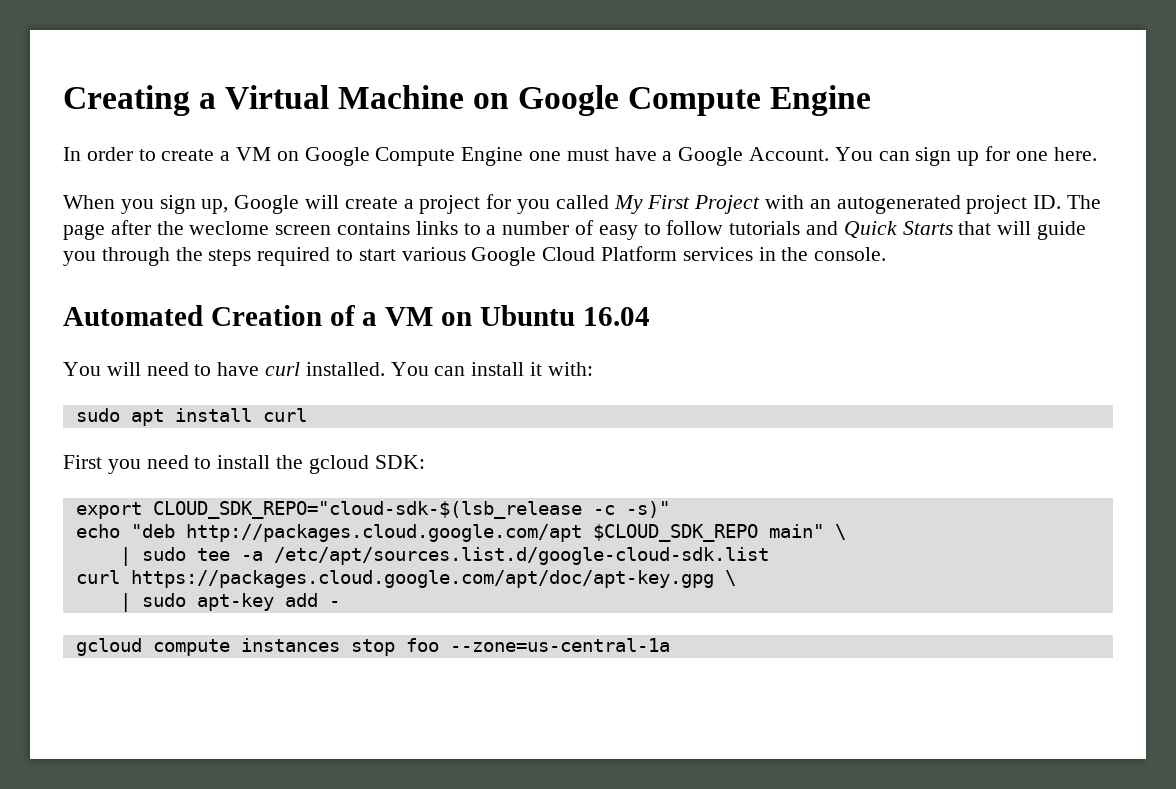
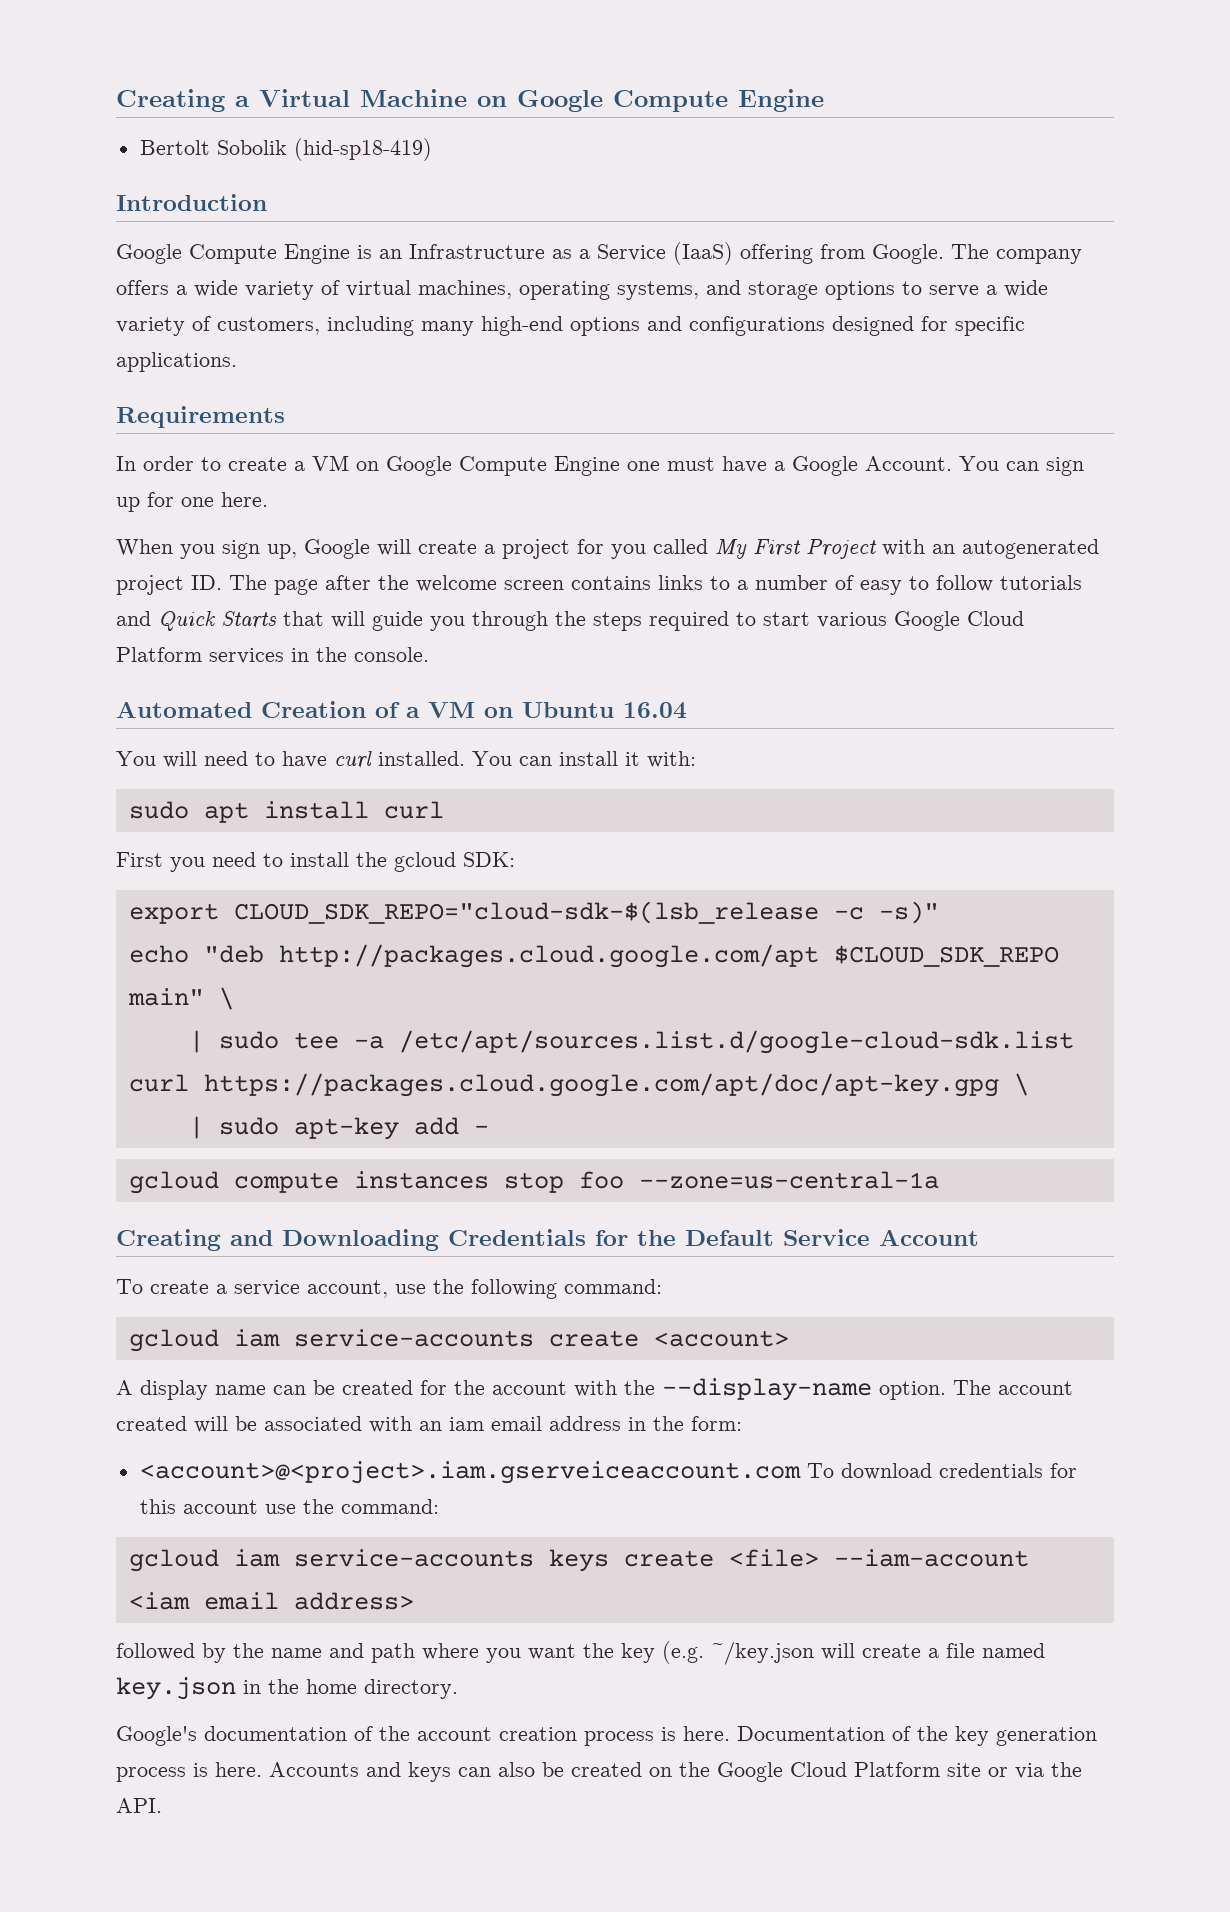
+ Bertolt Sobolik (hid-sp18-419)
+ Introduction
+ Google Compute Engine is an Infrastructure as a Service (IaaS) offering from Google. The company offers a wide variety of virtual machines, operating systems, and storage options to serve a wide variety of customers, including many high-end options and configurations designed for specific applications.
+ Requirements
- When you sign up, Google will create a project for you called My First Project with an autogenerated project ID. The page after the weclome screen contains links to a number of easy to follow tutorials and Quick Starts that will guide you through the steps required to start various Google Cloud Platform services in the console.
+ When you sign up, Google will create a project for you called My First Project with an autogenerated project ID. The page after the welcome screen contains links to a number of easy to follow tutorials and Quick Starts that will guide you through the steps required to start various Google Cloud Platform services in the console.
+ Creating and Downloading Credentials for the Default Service Account
+ To create a service account, use the following command:
+ gcloud iam service-accounts create <account>
+ A display name can be created for the account with the --display-name option. The account created will be associated with an iam email address in the form:
+ <account>@<project>.iam.gserveiceaccount.com To download credentials for this account use the command:
+ gcloud iam service-accounts keys create <file> --iam-account <iam email address>
+ followed by the name and path where you want the key (e.g. ~/key.json will create a file named key.json in the home directory.
+ Google's documentation of the account creation process is here. Documentation of the key generation process is here. Accounts and keys can also be created on the Google Cloud Platform site or via the API.

